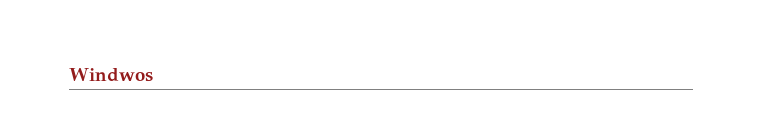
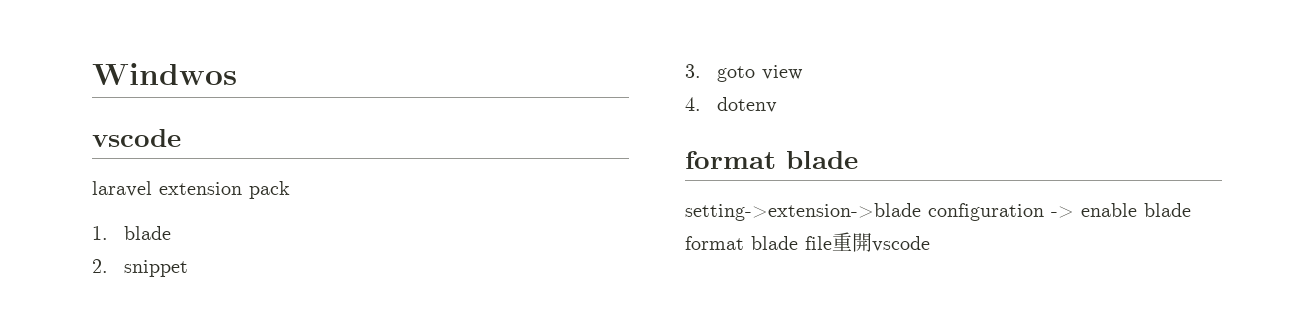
  Windwos
+ vscode
+ laravel extension pack
+ 1. blade
+ 2. snippet
+ 3. goto view
+ 4. dotenv
+ format blade
+ setting->extension->blade configuration -> enable blade format blade file重開vscode

